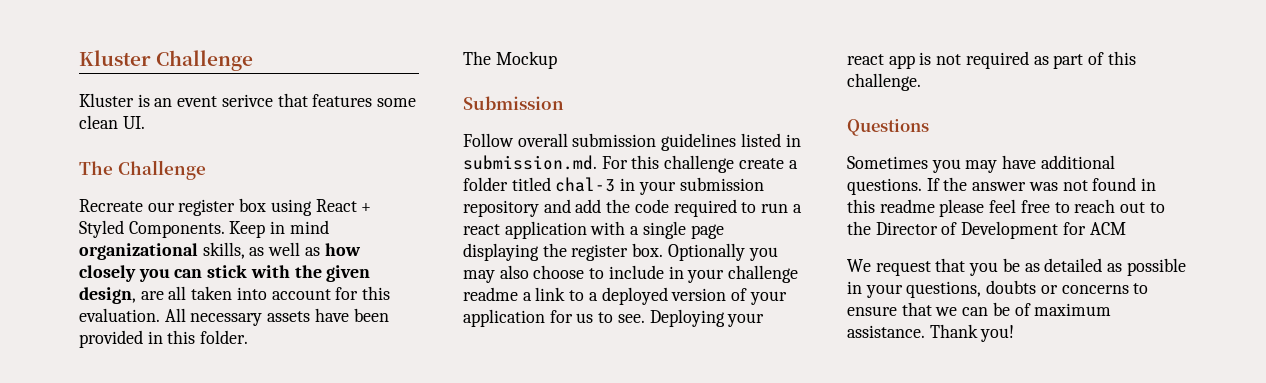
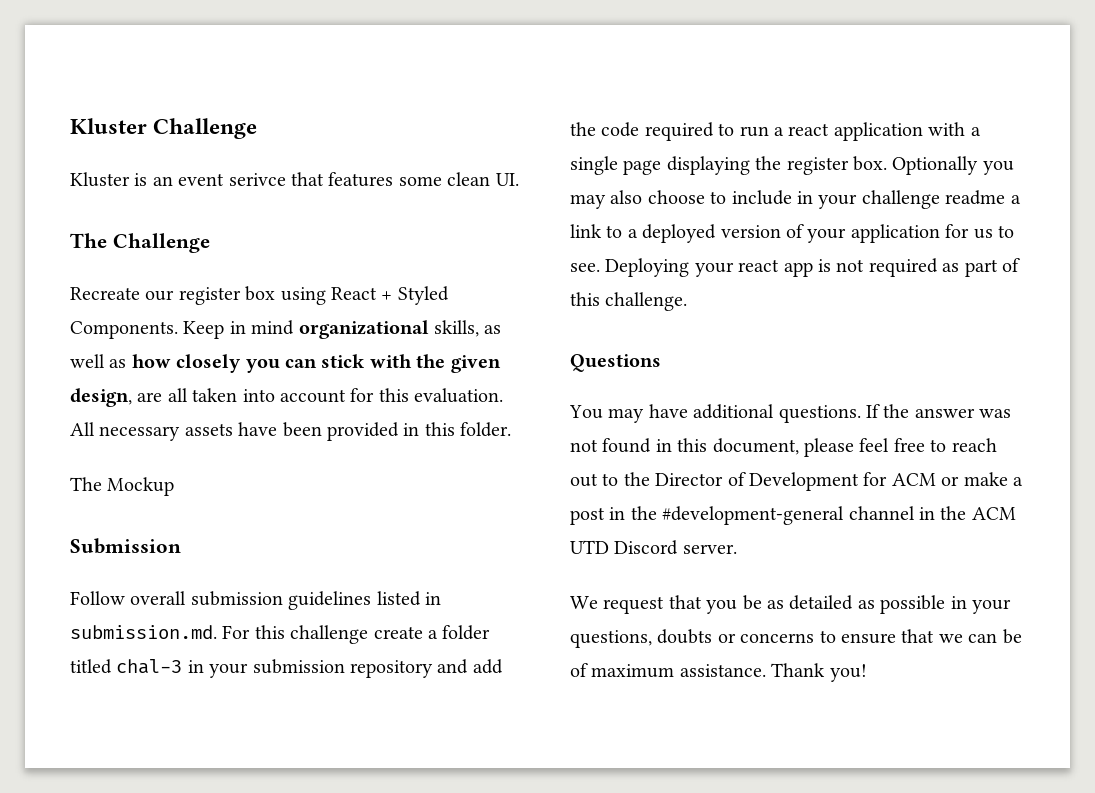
- Sometimes you may have additional questions.
+ You may have additional questions.
- If the answer was not found in this readme please feel free to reach out to the Director of Development for ACM
+ If the answer was not found in this document, please feel free to reach out to the Director of Development for ACM or make a post in the #development-general channel in the ACM UTD Discord server.

